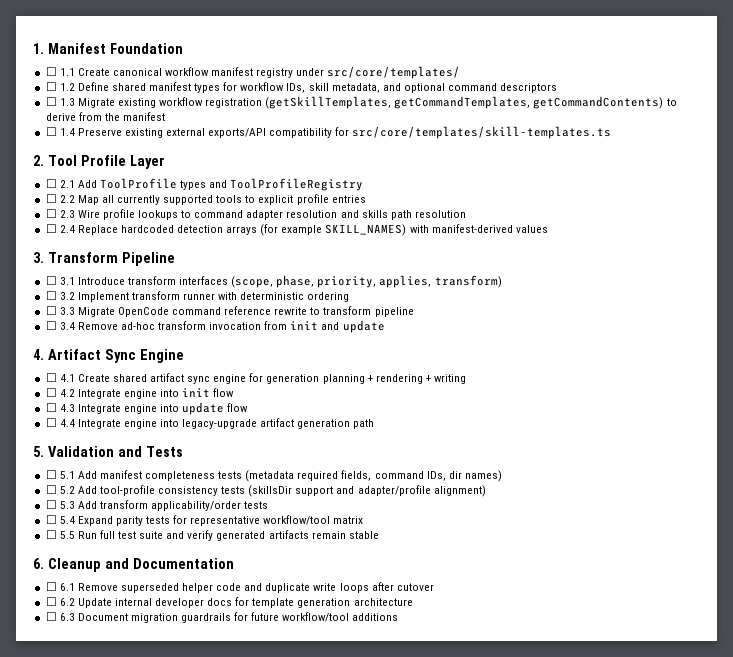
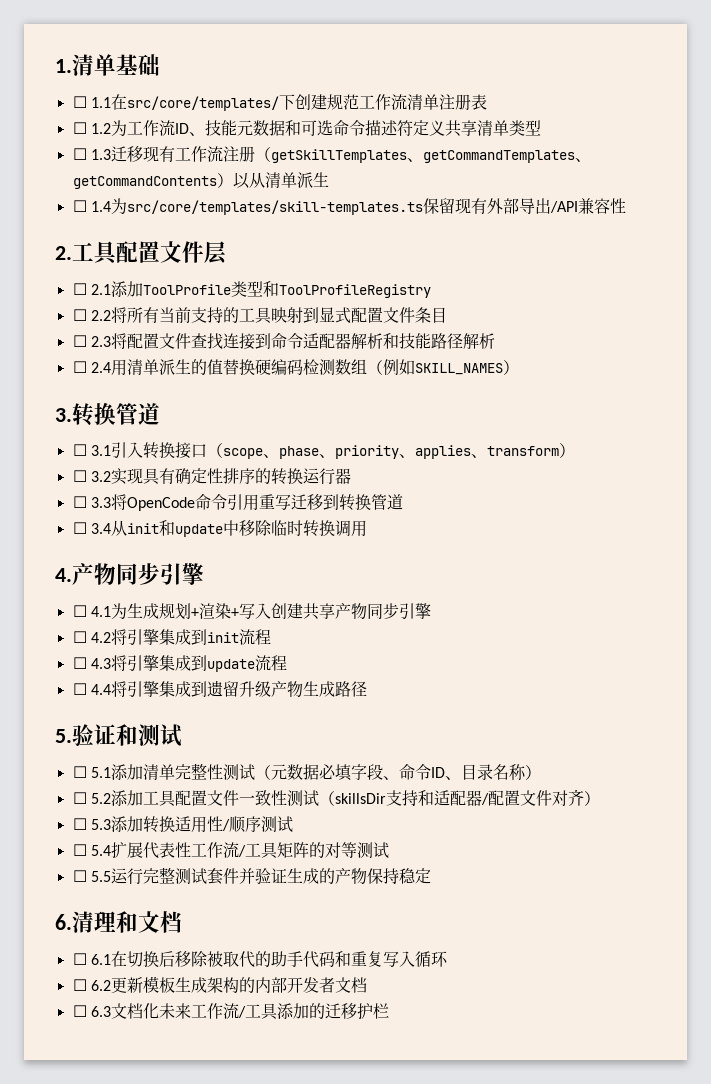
- 1. Manifest Foundation
+ 1.清单基础
- ☐ 1.1 Create canonical workflow manifest registry under src/core/templates/
- ☐ 1.2 Define shared manifest types for workflow IDs, skill metadata, and optional command descriptors
- ☐ 1.3 Migrate existing workflow registration (getSkillTemplates, getCommandTemplates, getCommandContents) to derive from the manifest
- ☐ 1.4 Preserve existing external exports/API compatibility for src/core/templates/skill-templates.ts
- 2. Tool Profile Layer
- ☐ 2.1 Add ToolProfile types and ToolProfileRegistry
- ☐ 2.2 Map all currently supported tools to explicit profile entries
- ☐ 2.3 Wire profile lookups to command adapter resolution and skills path resolution
- ☐ 2.4 Replace hardcoded detection arrays (for example SKILL_NAMES) with manifest-derived values
+ ☐ 1.1在src/core/templates/下创建规范工作流清单注册表
+ ☐ 1.2为工作流ID、技能元数据和可选命令描述符定义共享清单类型
+ ☐ 1.3迁移现有工作流注册（getSkillTemplates、getCommandTemplates、getCommandContents）以从清单派生
+ ☐ 1.4为src/core/templates/skill-templates.ts保留现有外部导出/API兼容性
+ 2.工具配置文件层
+ ☐ 2.1添加ToolProfile类型和ToolProfileRegistry
+ ☐ 2.2将所有当前支持的工具映射到显式配置文件条目
+ ☐ 2.3将配置文件查找连接到命令适配器解析和技能路径解析
+ ☐ 2.4用清单派生的值替换硬编码检测数组（例如SKILL_NAMES）
- 3. Transform Pipeline
+ 3.转换管道
- ☐ 3.1 Introduce transform interfaces (scope, phase, priority, applies, transform)
- ☐ 3.2 Implement transform runner with deterministic ordering
- ☐ 3.3 Migrate OpenCode command reference rewrite to transform pipeline
- ☐ 3.4 Remove ad-hoc transform invocation from init and update
- 4. Artifact Sync Engine
- ☐ 4.1 Create shared artifact sync engine for generation planning + rendering + writing
- ☐ 4.2 Integrate engine into init flow
- ☐ 4.3 Integrate engine into update flow
- ☐ 4.4 Integrate engine into legacy-upgrade artifact generation path
- 5. Validation and Tests
- ☐ 5.1 Add manifest completeness tests (metadata required fields, command IDs, dir names)
- ☐ 5.2 Add tool-profile consistency tests (skillsDir support and adapter/profile alignment)
- ☐ 5.3 Add transform applicability/order tests
- ☐ 5.4 Expand parity tests for representative workflow/tool matrix
- ☐ 5.5 Run full test suite and verify generated artifacts remain stable
- 6. Cleanup and Documentation
- ☐ 6.1 Remove superseded helper code and duplicate write loops after cutover
- ☐ 6.2 Update internal developer docs for template generation architecture
- ☐ 6.3 Document migration guardrails for future workflow/tool additions
+ ☐ 3.1引入转换接口（scope、phase、priority、applies、transform）
+ ☐ 3.2实现具有确定性排序的转换运行器
+ ☐ 3.3将OpenCode命令引用重写迁移到转换管道
+ ☐ 3.4从init和update中移除临时转换调用
+ 4.产物同步引擎
+ ☐ 4.1为生成规划+渲染+写入创建共享产物同步引擎
+ ☐ 4.2将引擎集成到init流程
+ ☐ 4.3将引擎集成到update流程
+ ☐ 4.4将引擎集成到遗留升级产物生成路径
+ 5.验证和测试
+ ☐ 5.1添加清单完整性测试（元数据必填字段、命令ID、目录名称）
+ ☐ 5.2添加工具配置文件一致性测试（skillsDir支持和适配器/配置文件对齐）
+ ☐ 5.3添加转换适用性/顺序测试
+ ☐ 5.4扩展代表性工作流/工具矩阵的对等测试
+ ☐ 5.5运行完整测试套件并验证生成的产物保持稳定
+ 6.清理和文档
+ ☐ 6.1在切换后移除被取代的助手代码和重复写入循环
+ ☐ 6.2更新模板生成架构的内部开发者文档
+ ☐ 6.3文档化未来工作流/工具添加的迁移护栏

